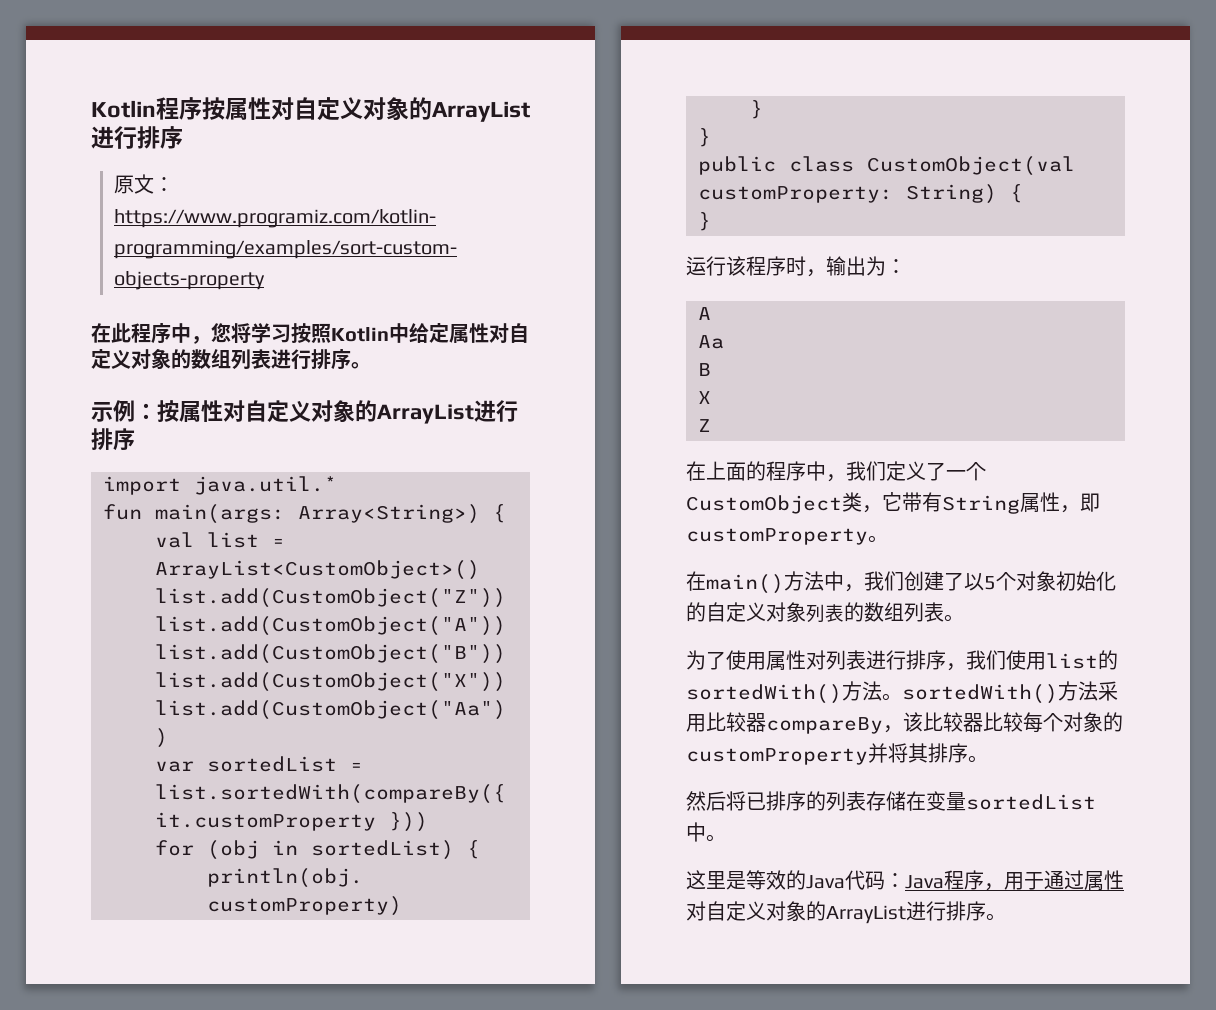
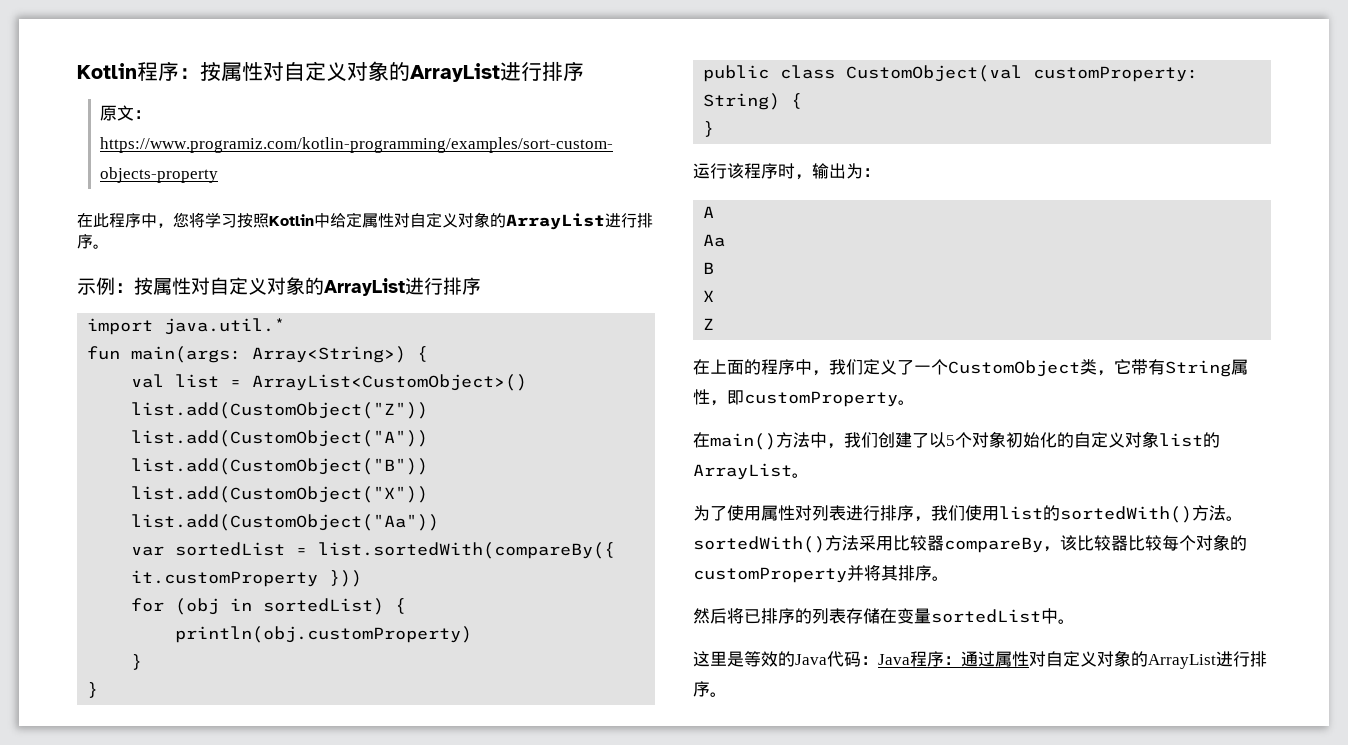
- Kotlin程序按属性对自定义对象的ArrayList进行排序
+ Kotlin程序：按属性对自定义对象的ArrayList进行排序
- 在此程序中，您将学习按照Kotlin中给定属性对自定义对象的数组列表进行排序。
+ 在此程序中，您将学习按照Kotlin中给定属性对自定义对象的ArrayList进行排序。
- 在main()方法中，我们创建了以5个对象初始化的自定义对象列表的数组列表。
+ 在main()方法中，我们创建了以5个对象初始化的自定义对象list的ArrayList。
- 这里是等效的Java代码：Java程序，用于通过属性对自定义对象的ArrayList进行排序。
+ 这里是等效的Java代码：Java程序：通过属性对自定义对象的ArrayList进行排序。

